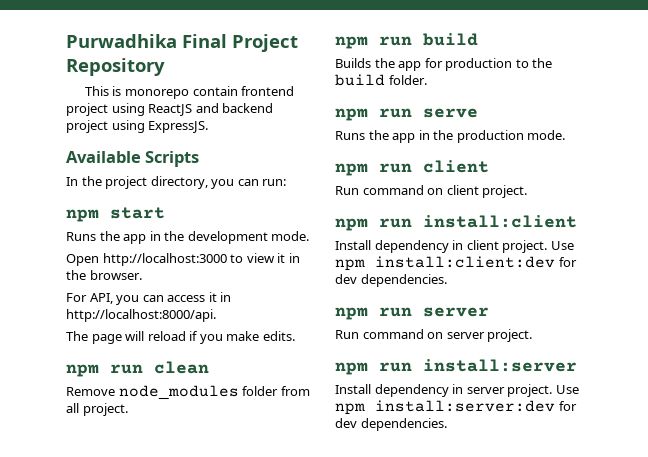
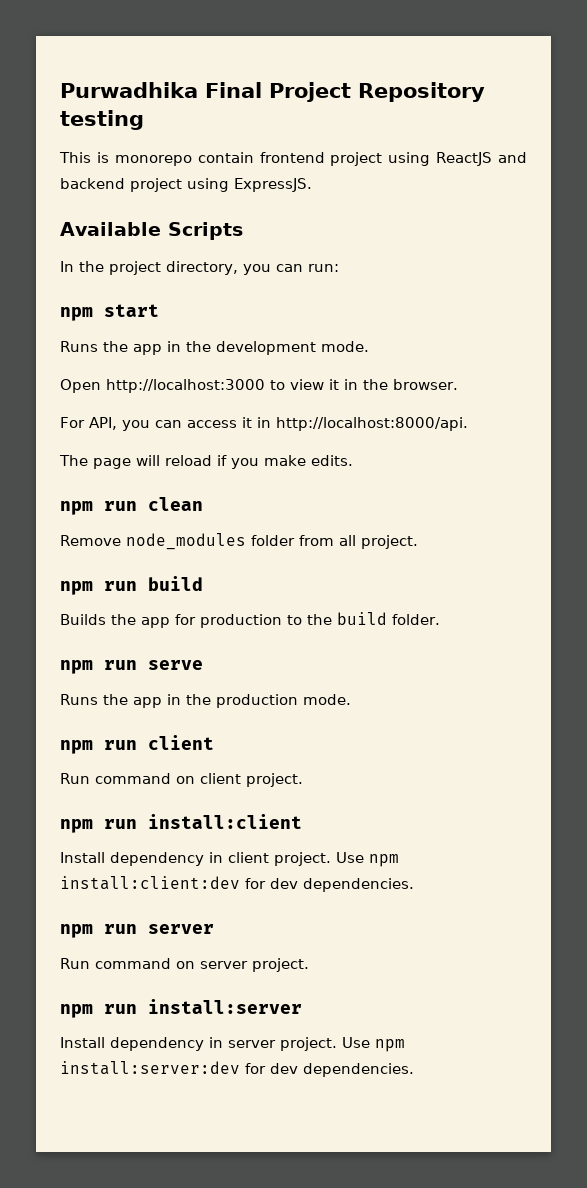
- Purwadhika Final Project Repository
+ Purwadhika Final Project Repository testing

